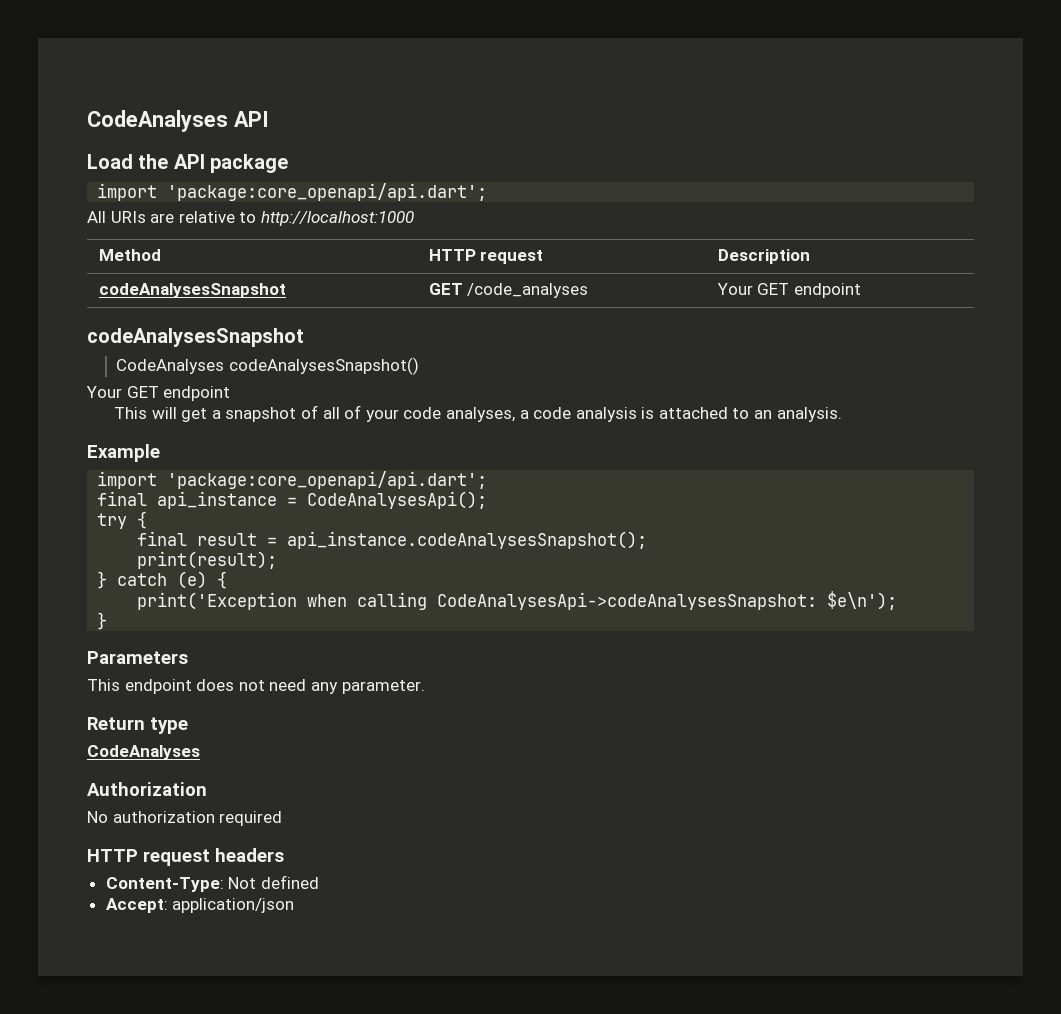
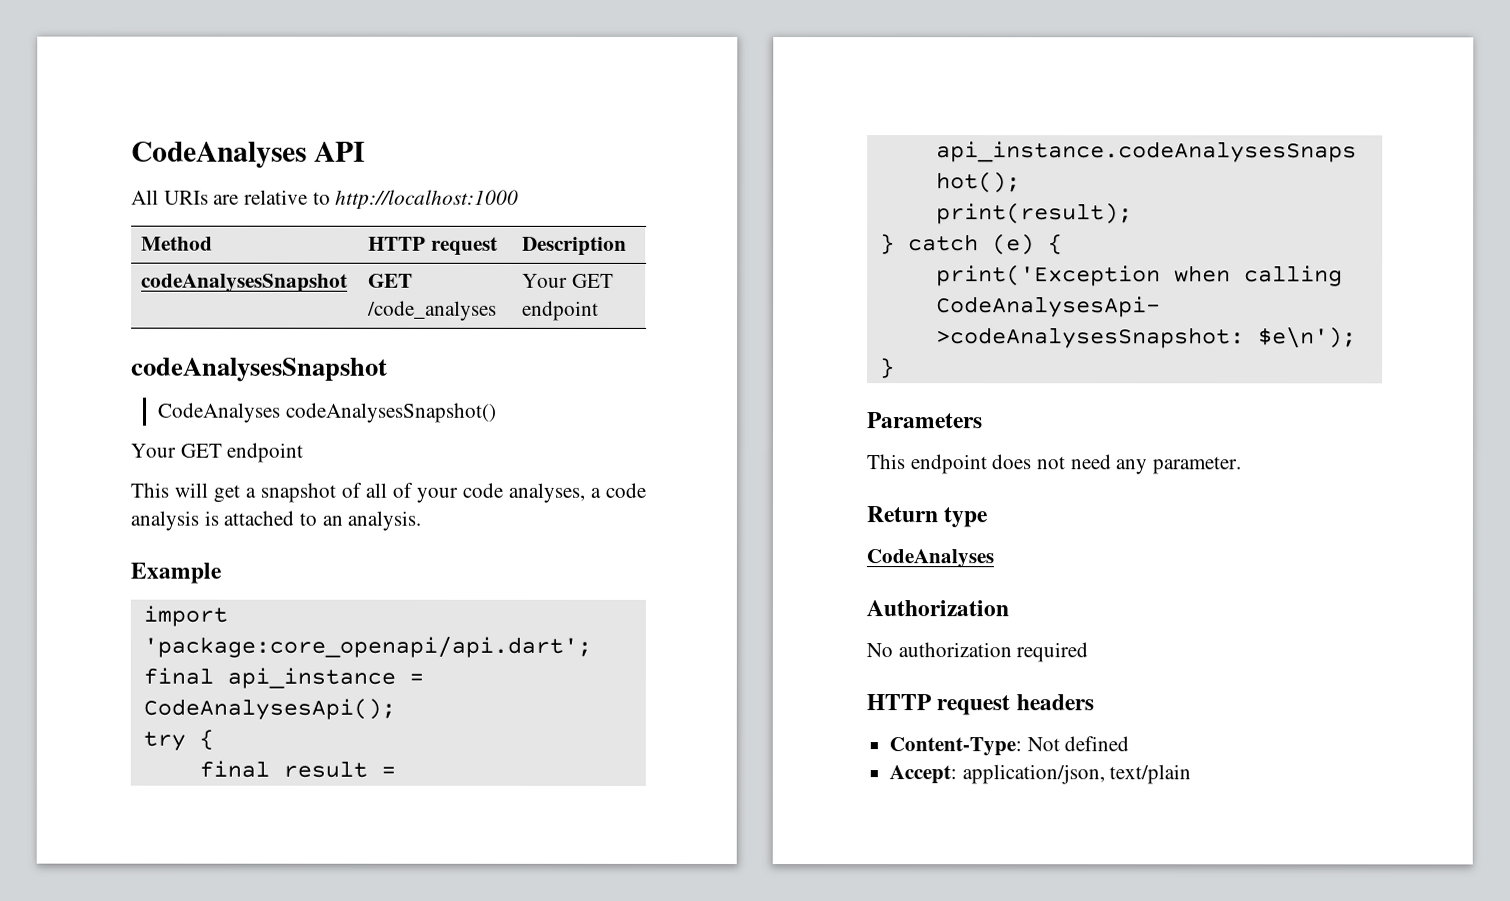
- Load the API package
- import 'package:core_openapi/api.dart';
- Accept: application/json
+ Accept: application/json, text/plain

